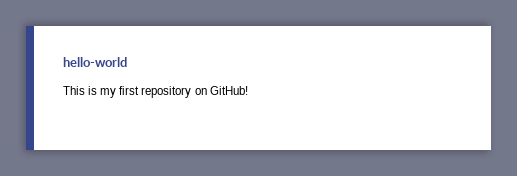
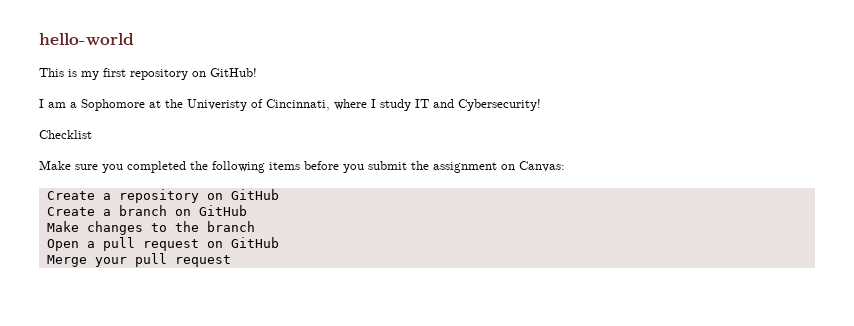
+ I am a Sophomore at the Univeristy of Cincinnati, where I study IT and Cybersecurity!
+ Checklist
+ Make sure you completed the following items before you submit the assignment on Canvas:
+ Create a repository on GitHub
+ Create a branch on GitHub
+ Make changes to the branch
+ Open a pull request on GitHub
+ Merge your pull request

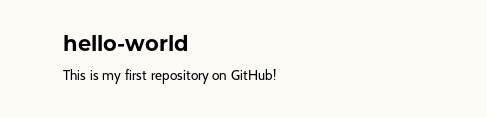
- I am a Sophomore at the Univeristy of Cincinnati, where I study IT and Cybersecurity!
- Checklist
- Make sure you completed the following items before you submit the assignment on Canvas:
- Create a repository on GitHub
- Create a branch on GitHub
- Make changes to the branch
- Open a pull request on GitHub
- Merge your pull request

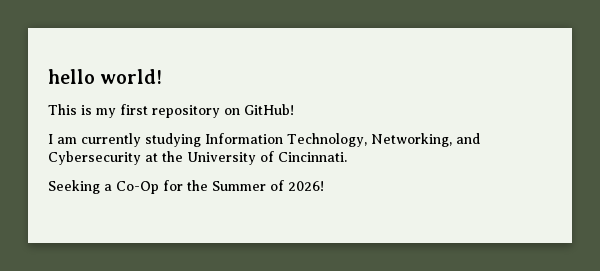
- hello-world
+ hello world!
+ I am currently studying Information Technology, Networking, and Cybersecurity at the University of Cincinnati.
+ Seeking a Co-Op for the Summer of 2026!

